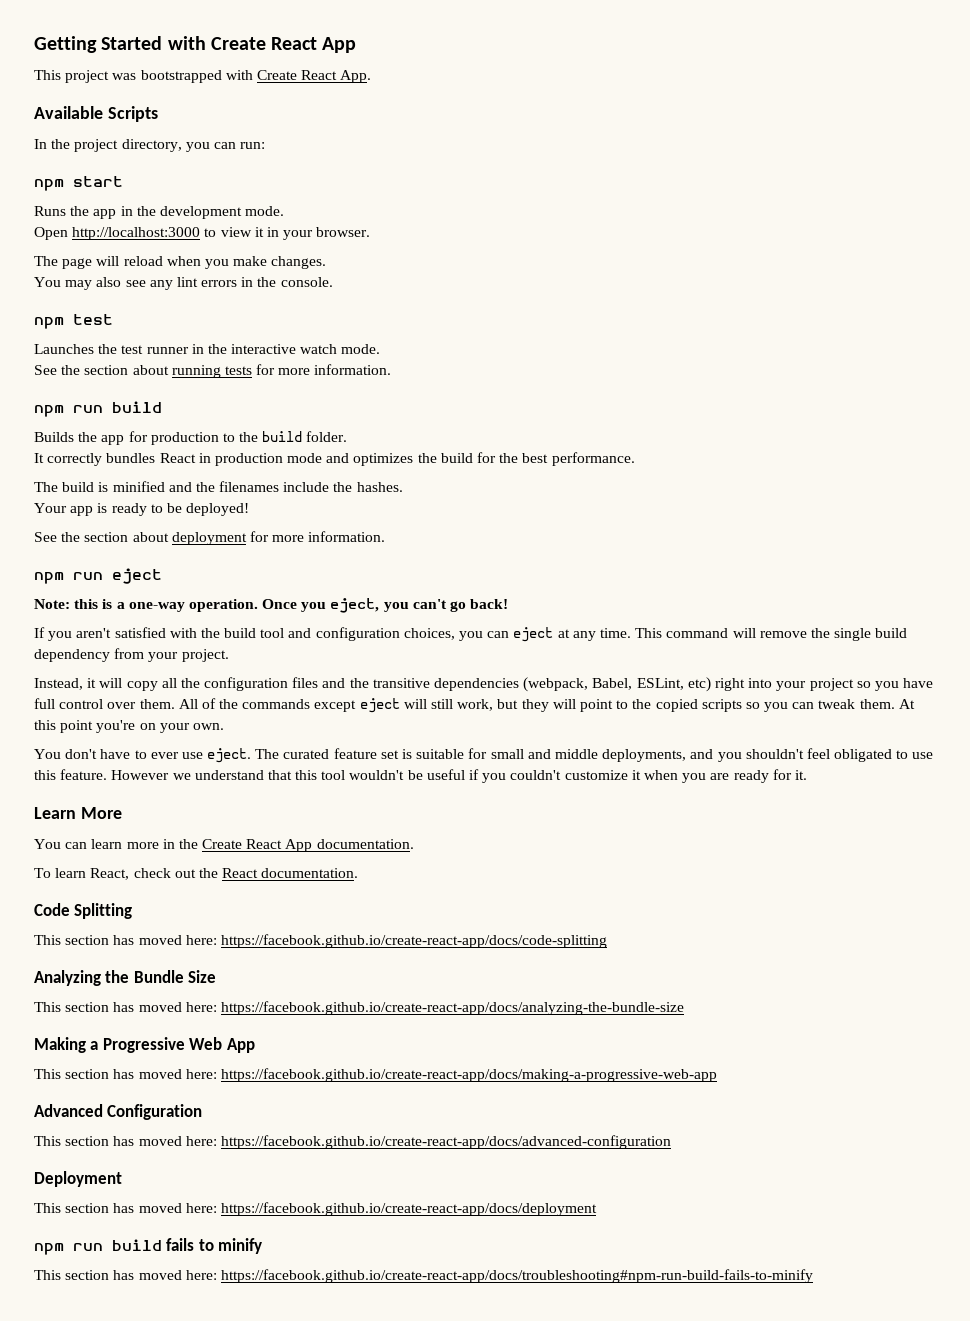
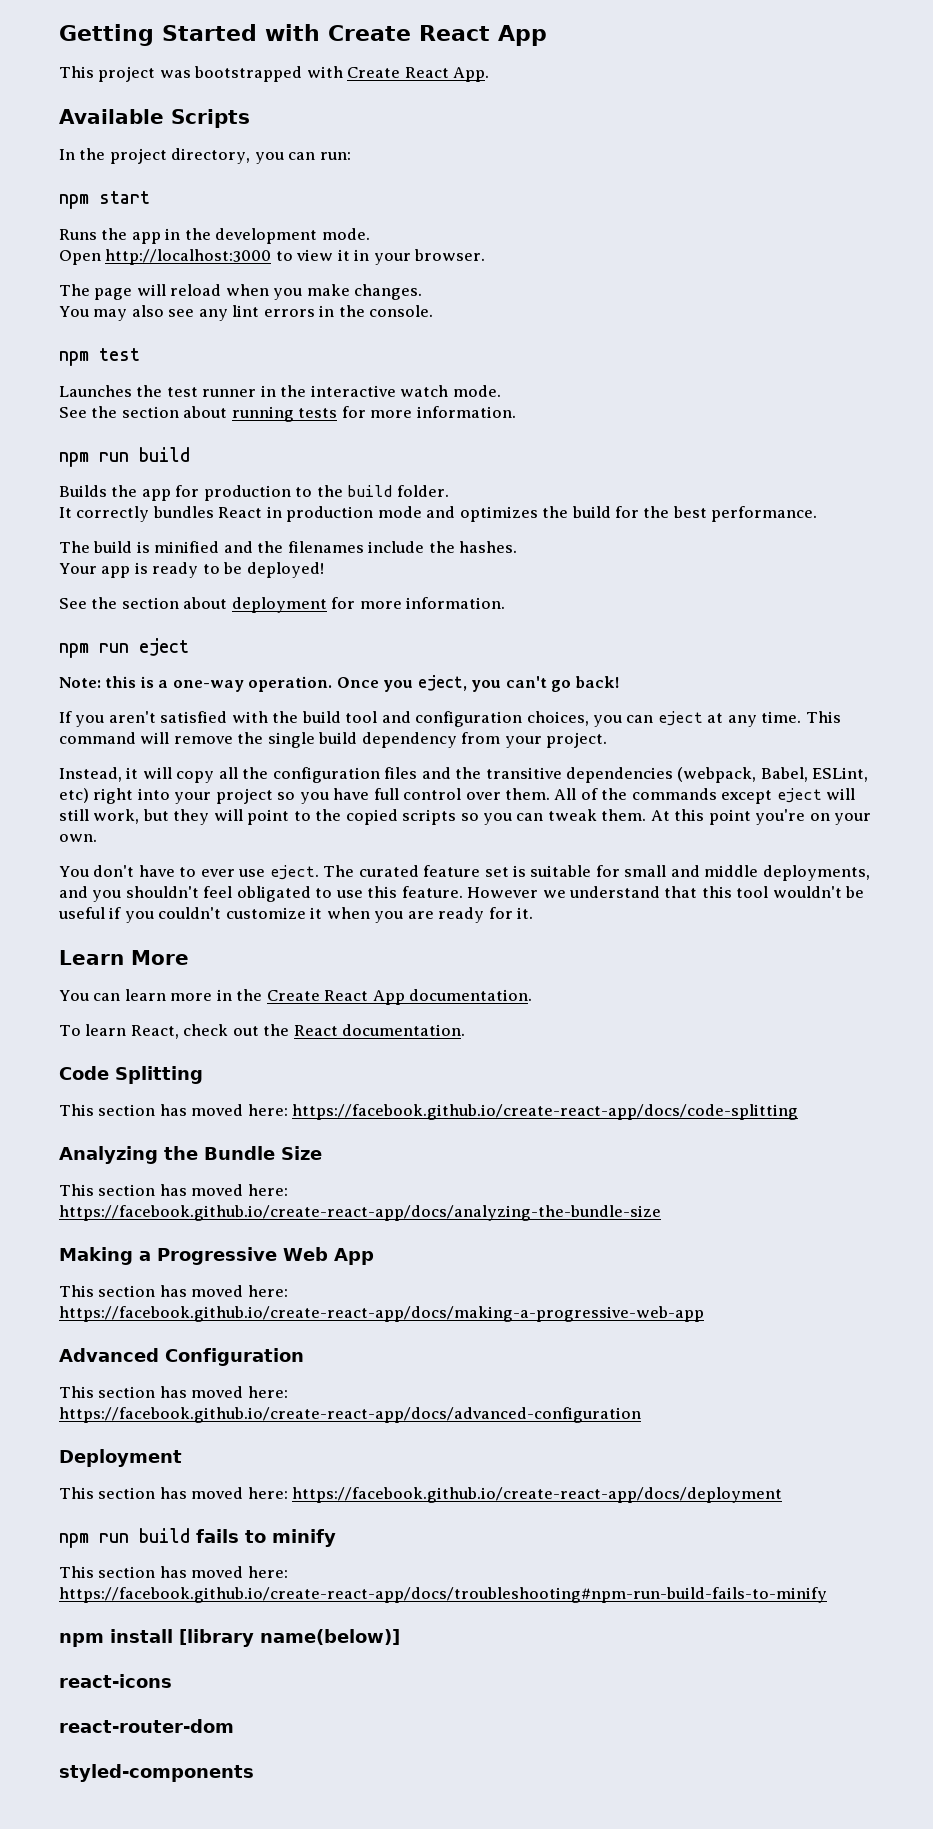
+ npm install [library name(below)]
+ react-icons
+ react-router-dom
+ styled-components

